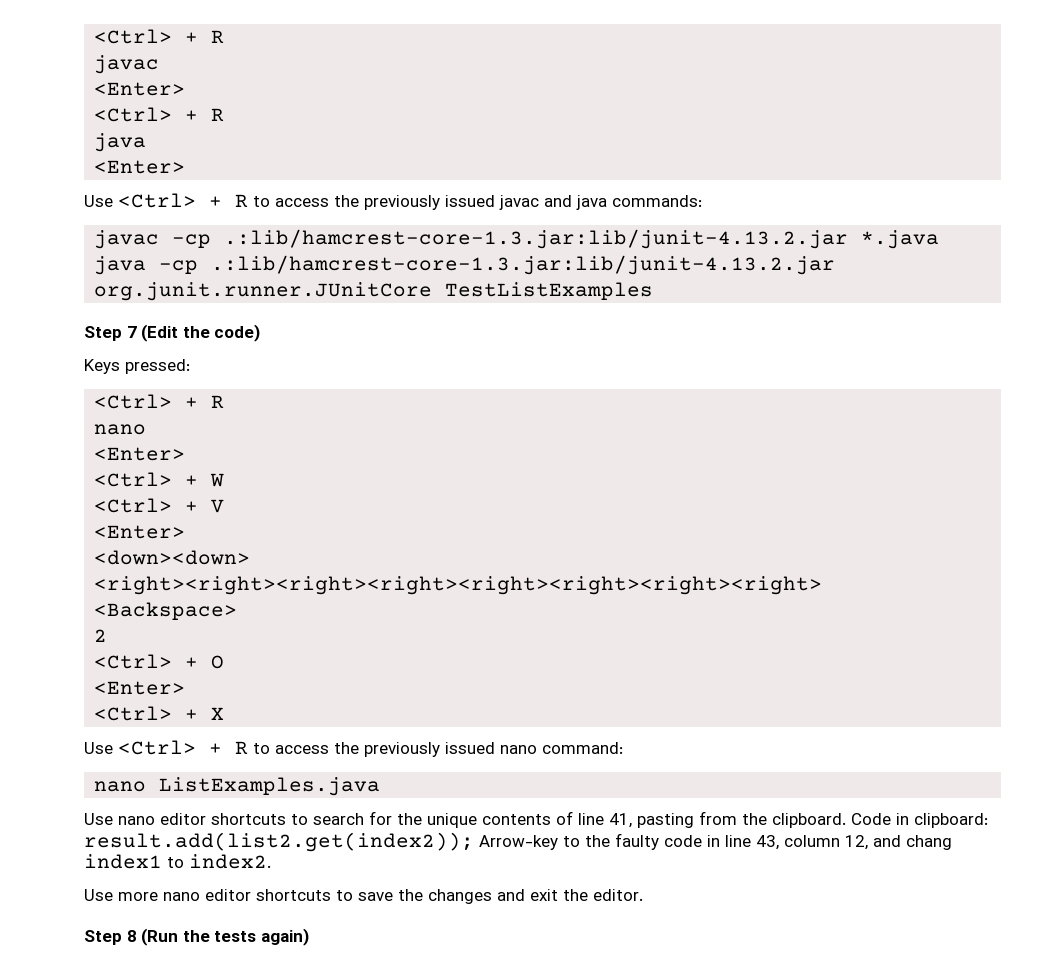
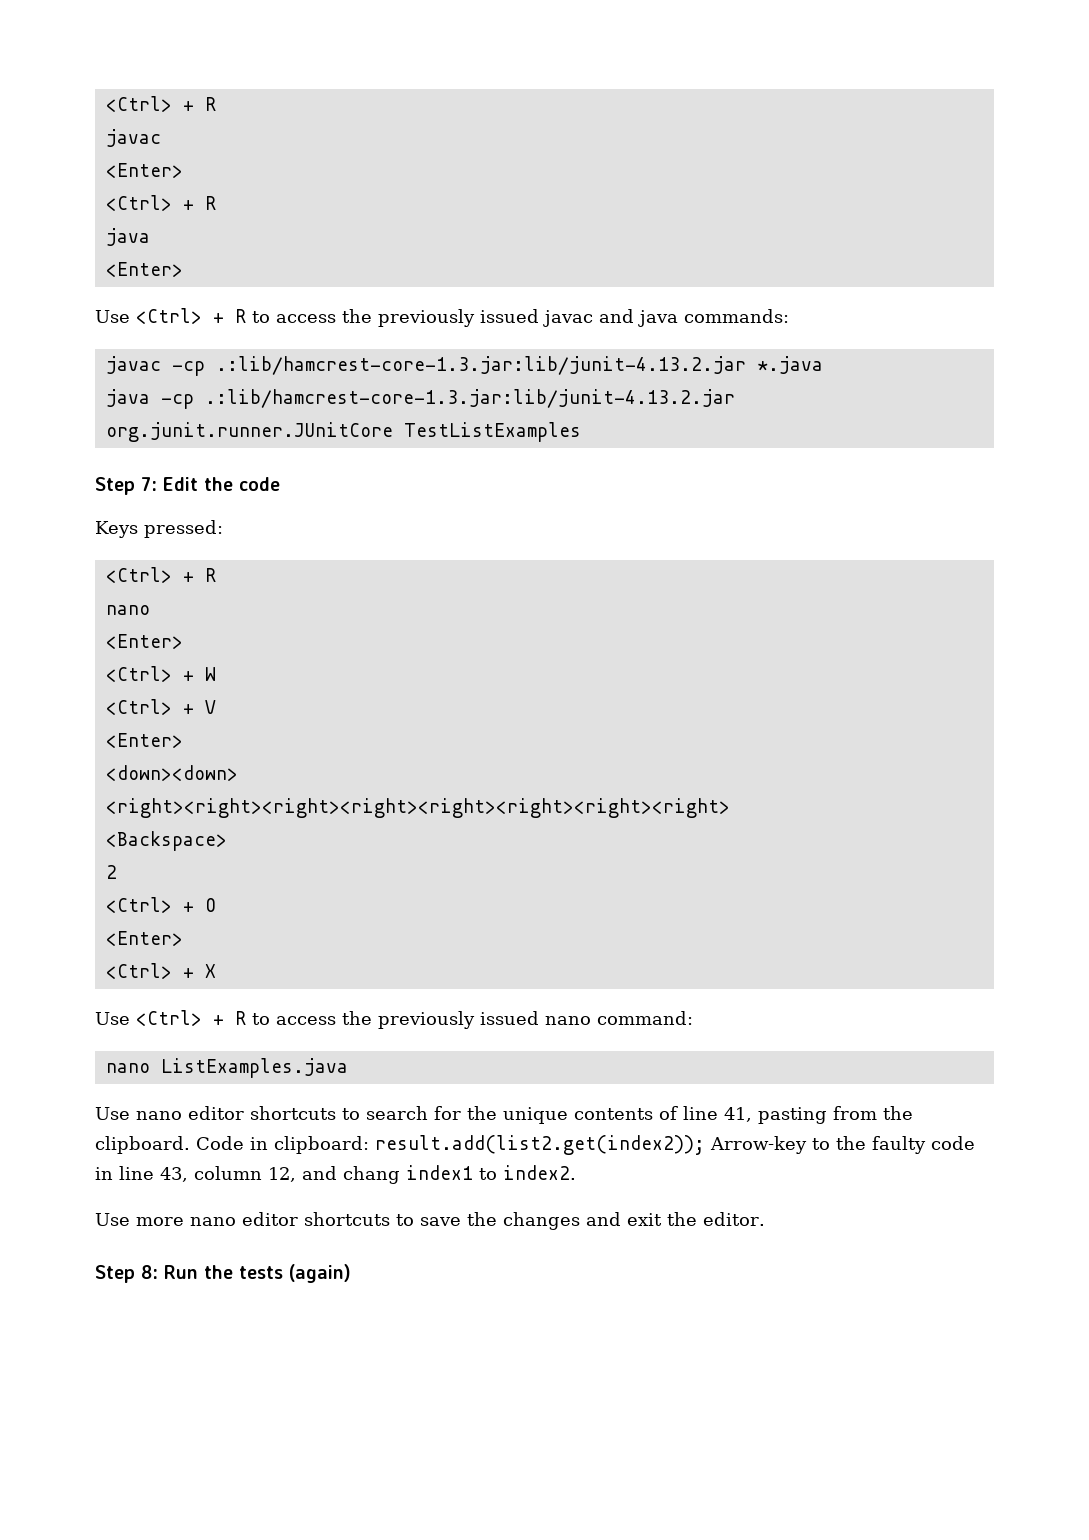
- Step 7 (Edit the code)
+ Step 7: Edit the code
- Step 8 (Run the tests again)
+ Step 8: Run the tests (again)

